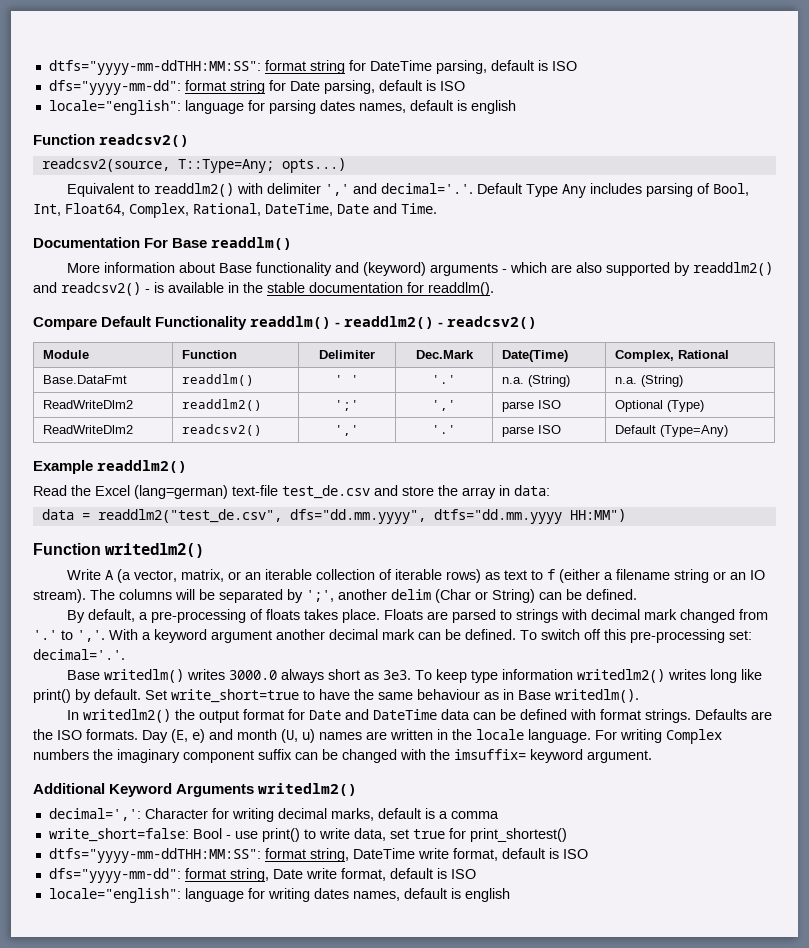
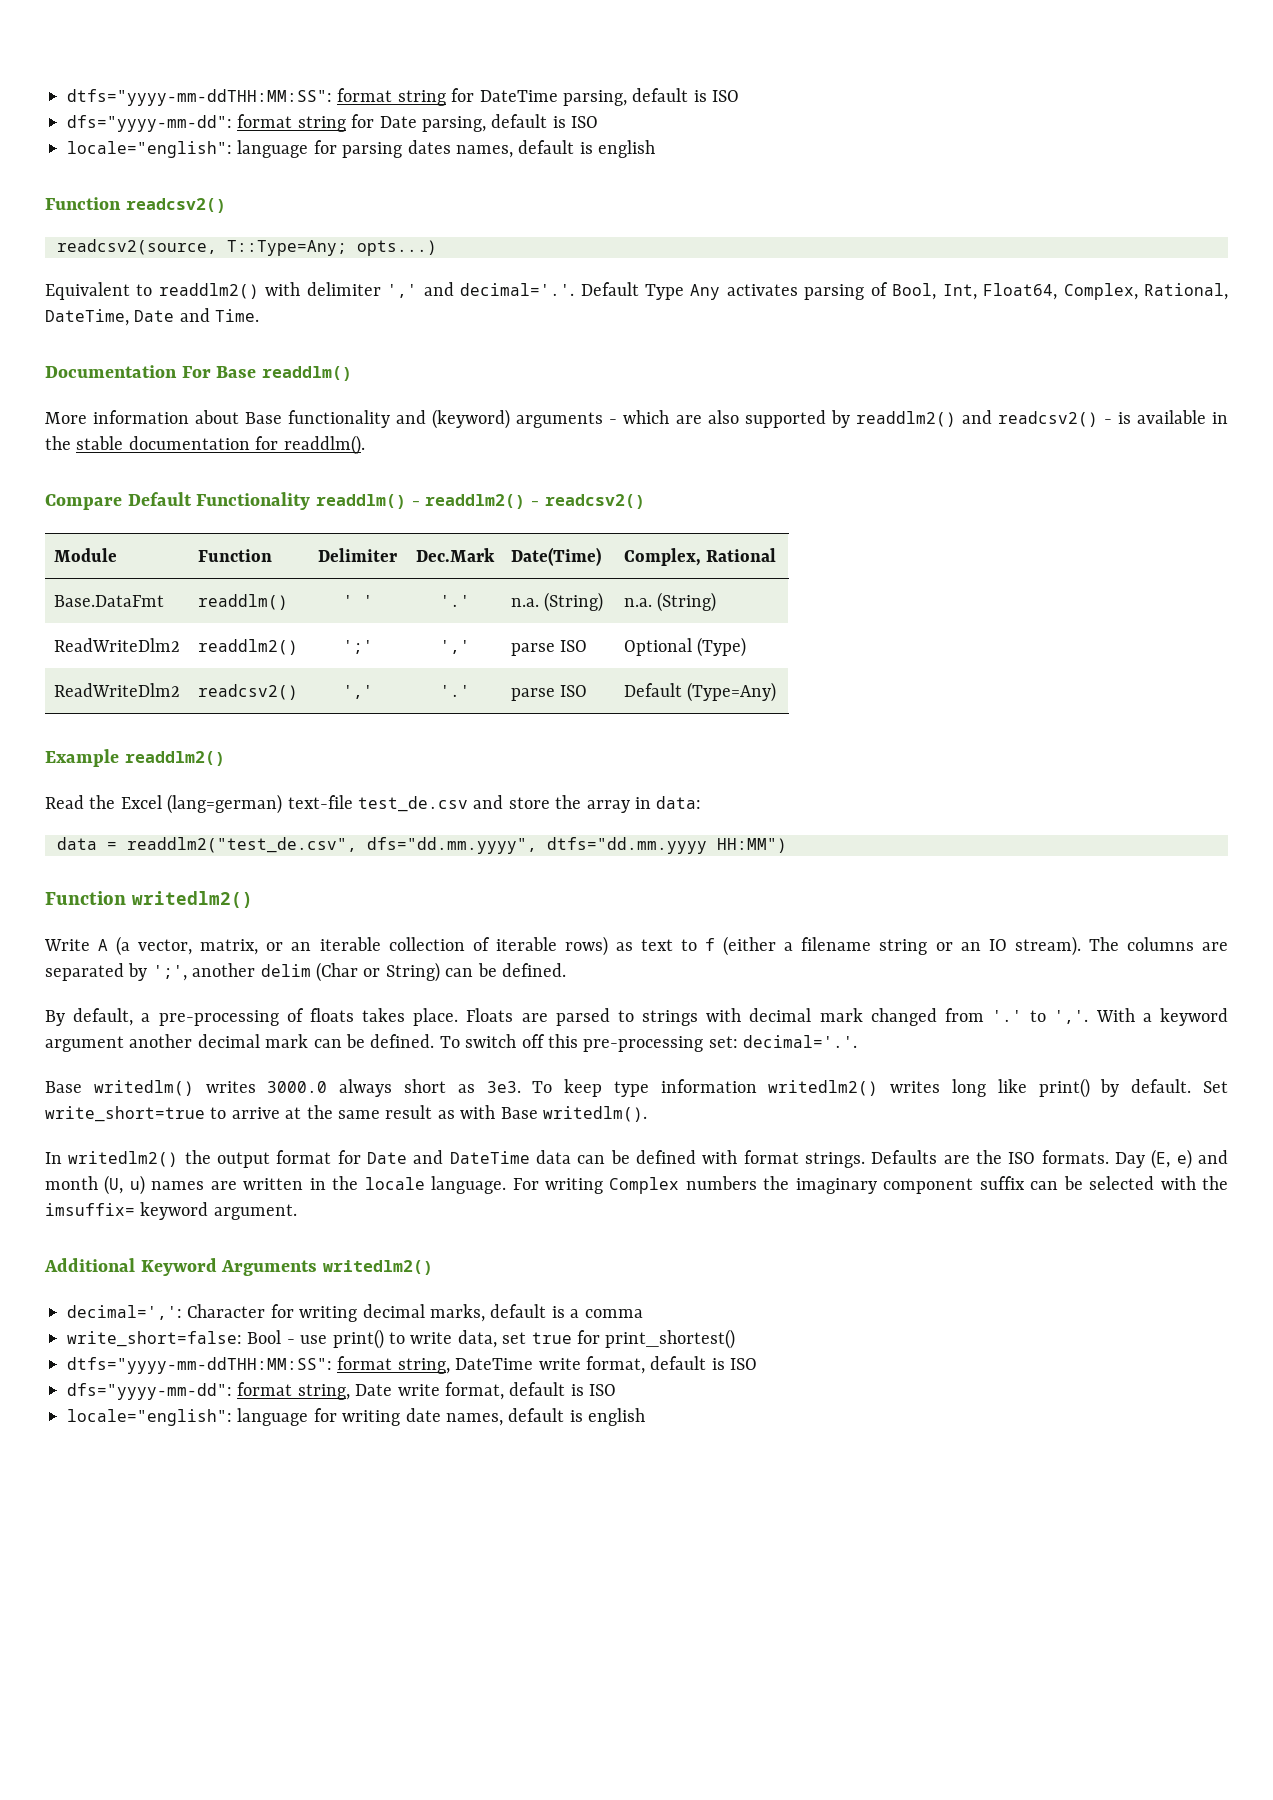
- Equivalent to readdlm2() with delimiter ',' and decimal='.'. Default Type Any includes parsing of Bool, Int, Float64, Complex, Rational, DateTime, Date and Time.
+ Equivalent to readdlm2() with delimiter ',' and decimal='.'. Default Type Any activates parsing of Bool, Int, Float64, Complex, Rational, DateTime, Date and Time.
- The columns will be separated by ';', another delim (Char or String) can be defined.
+ The columns are separated by ';', another delim (Char or String) can be defined.
- Set write_short=true to have the same behaviour as in Base writedlm().
+ Set write_short=true to arrive at the same result as with Base writedlm().
- For writing Complex numbers the imaginary component suffix can be changed with the imsuffix= keyword argument.
+ For writing Complex numbers the imaginary component suffix can be selected with the imsuffix= keyword argument.
- locale="english": language for writing dates names, default is english
+ locale="english": language for writing date names, default is english

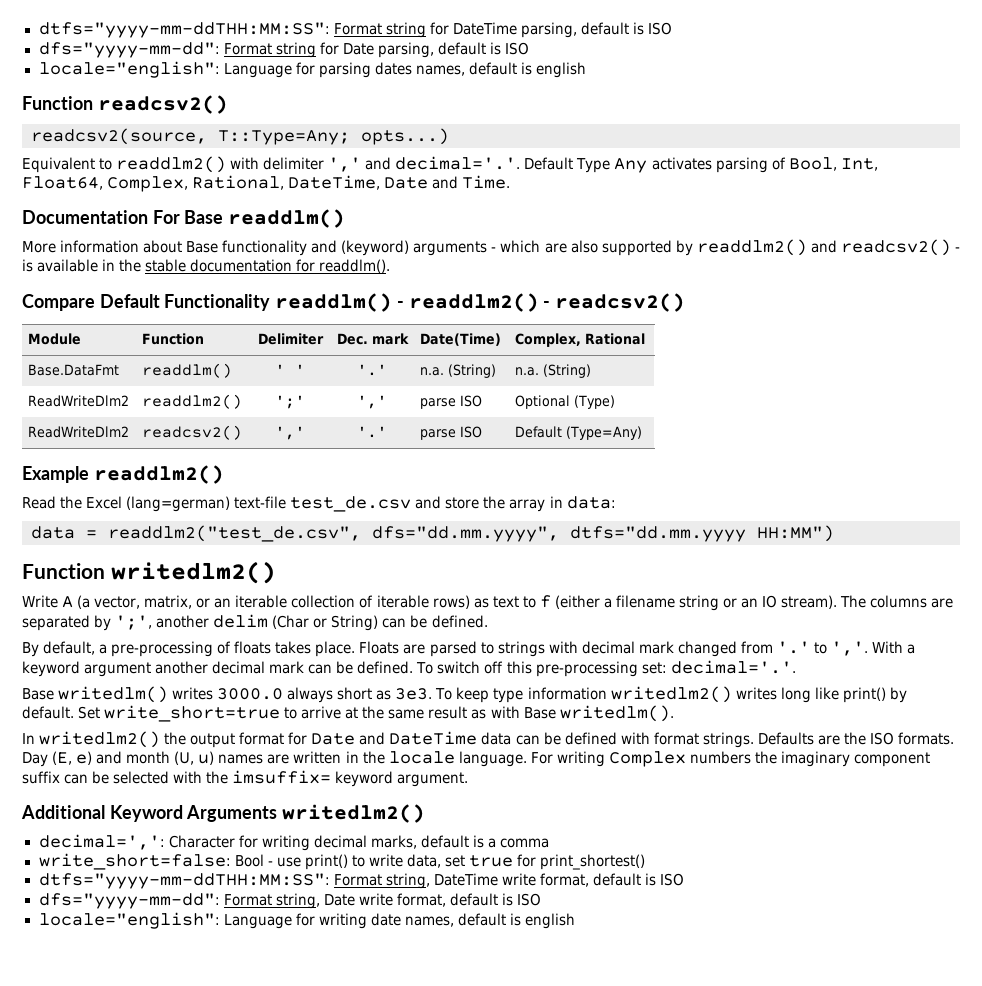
- dtfs="yyyy-mm-ddTHH:MM:SS": format string for DateTime parsing, default is ISO
+ dtfs="yyyy-mm-ddTHH:MM:SS": Format string for DateTime parsing, default is ISO
- dfs="yyyy-mm-dd": format string for Date parsing, default is ISO
+ dfs="yyyy-mm-dd": Format string for Date parsing, default is ISO
- locale="english": language for parsing dates names, default is english
+ locale="english": Language for parsing dates names, default is english
- Module | Function | Delimiter | Dec.Mark | Date(Time) | Complex, Rational
+ Module | Function | Delimiter | Dec. mark | Date(Time) | Complex, Rational
- dtfs="yyyy-mm-ddTHH:MM:SS": format string, DateTime write format, default is ISO
+ dtfs="yyyy-mm-ddTHH:MM:SS": Format string, DateTime write format, default is ISO
- dfs="yyyy-mm-dd": format string, Date write format, default is ISO
+ dfs="yyyy-mm-dd": Format string, Date write format, default is ISO
- locale="english": language for writing date names, default is english
+ locale="english": Language for writing date names, default is english

